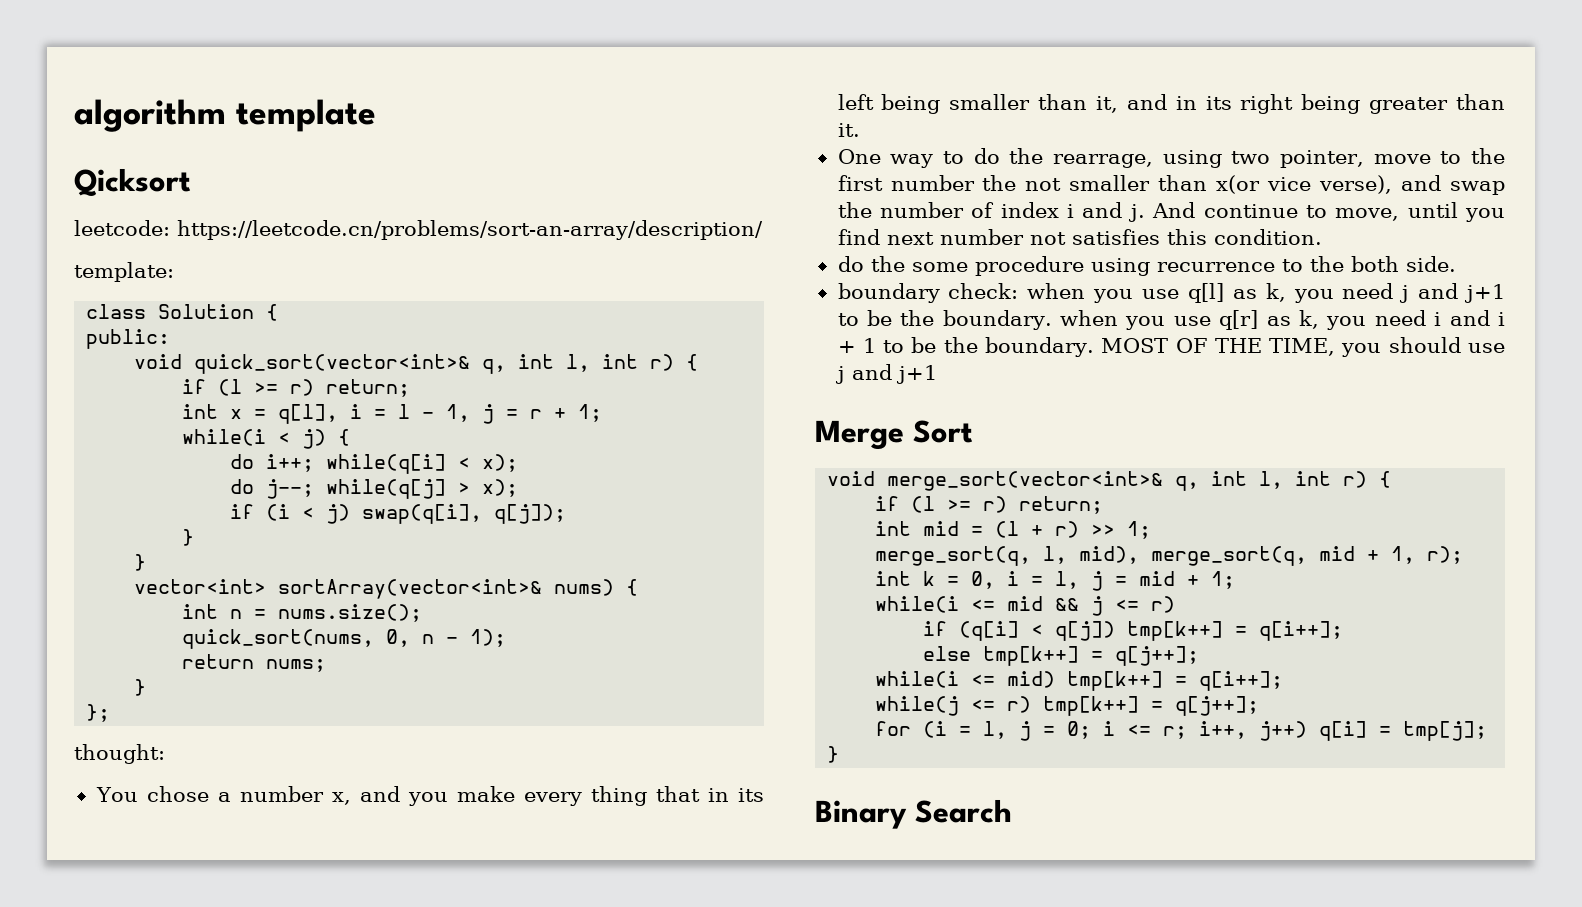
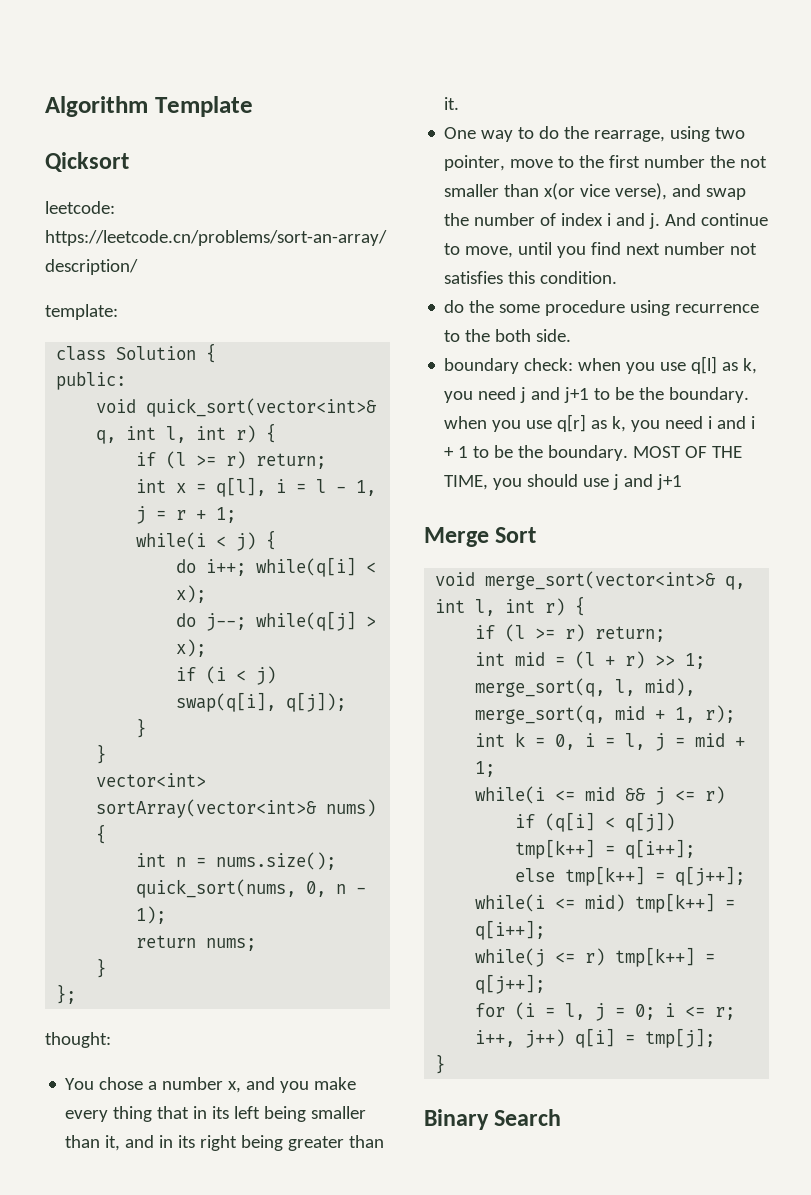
- algorithm template
+ Algorithm Template

